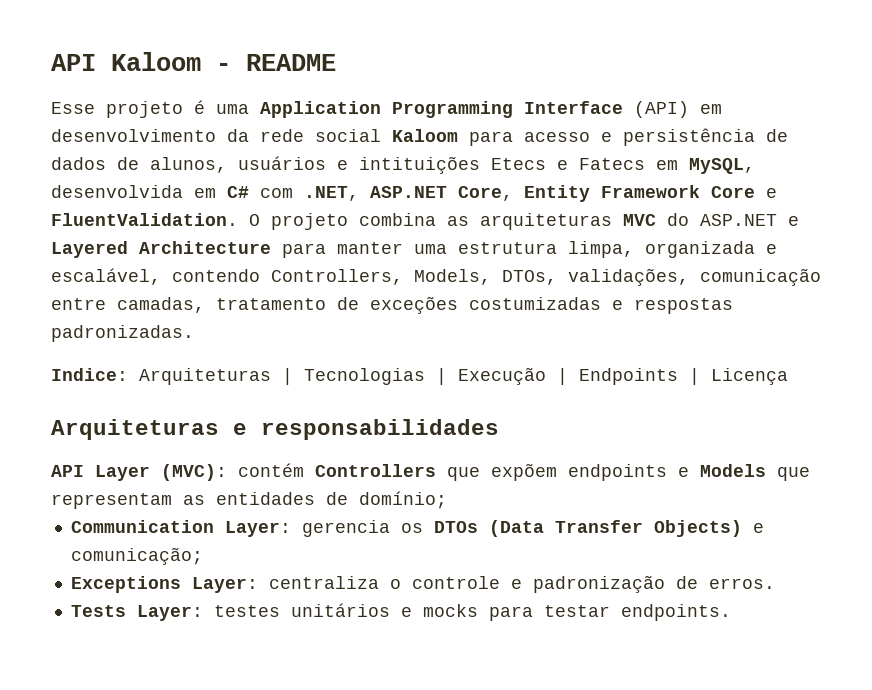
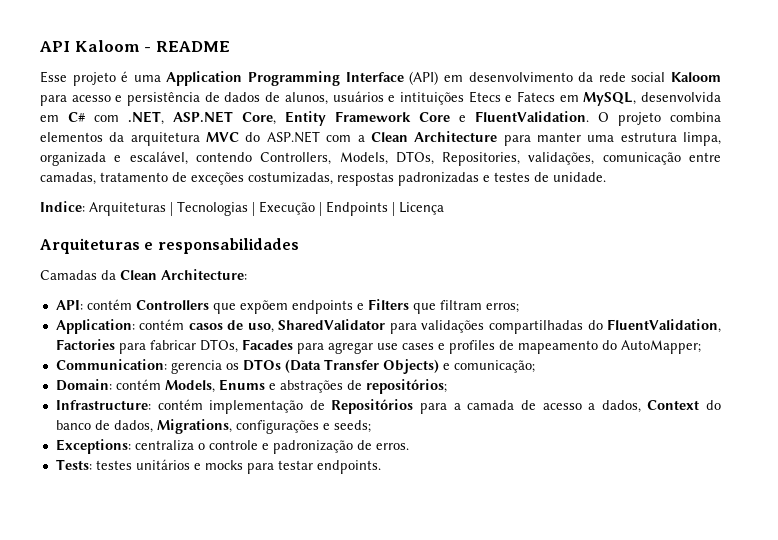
- O projeto combina as arquiteturas MVC do ASP.NET e Layered Architecture para manter uma estrutura limpa, organizada e escalável, contendo Controllers, Models, DTOs, validações, comunicação entre camadas, tratamento de exceções costumizadas e respostas padronizadas.
+ O projeto combina elementos da arquitetura MVC do ASP.NET com a Clean Architecture para manter uma estrutura limpa, organizada e escalável, contendo Controllers, Models, DTOs, Repositories, validações, comunicação entre camadas, tratamento de exceções costumizadas, respostas padronizadas e testes de unidade.
- API Layer (MVC): contém Controllers que expõem endpoints e Models que representam as entidades de domínio;
- Communication Layer: gerencia os DTOs (Data Transfer Objects) e comunicação;
+ Camadas da Clean Architecture:
+ API: contém Controllers que expõem endpoints e Filters que filtram erros;
+ Application: contém casos de uso, SharedValidator para validações compartilhadas do FluentValidation, Factories para fabricar DTOs, Facades para agregar use cases e profiles de mapeamento do AutoMapper;
+ Communication: gerencia os DTOs (Data Transfer Objects) e comunicação;
- Exceptions Layer: centraliza o controle e padronização de erros.
+ Domain: contém Models, Enums e abstrações de repositórios;
+ Infrastructure: contém implementação de Repositórios para a camada de acesso a dados, Context do banco de dados, Migrations, configurações e seeds;
+ Exceptions: centraliza o controle e padronização de erros.
- Tests Layer: testes unitários e mocks para testar endpoints.
+ Tests: testes unitários e mocks para testar endpoints.

